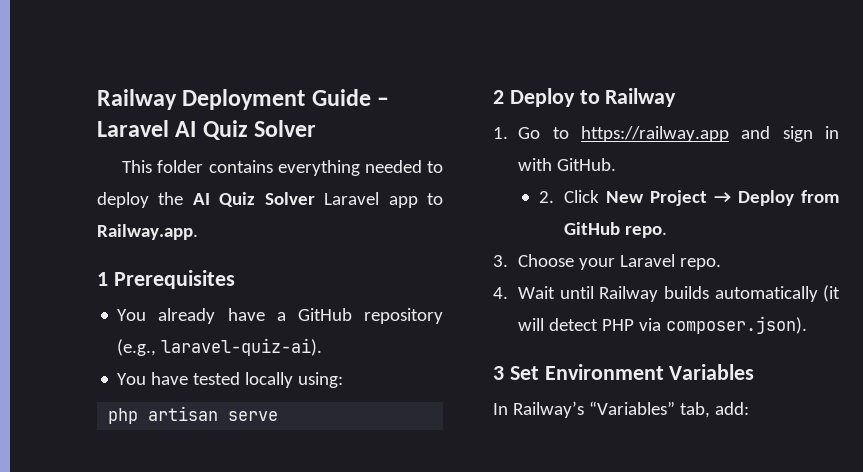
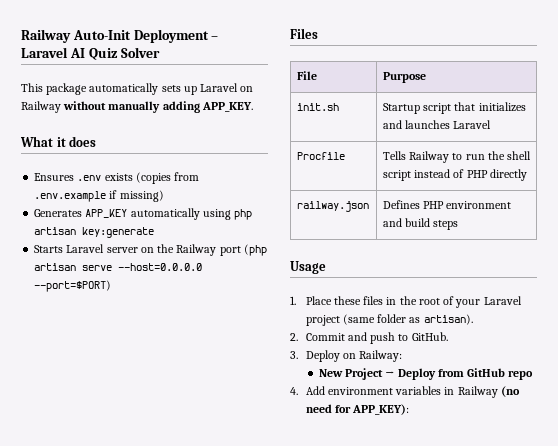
- Railway Deployment Guide – Laravel AI Quiz Solver
+ Railway Auto-Init Deployment – Laravel AI Quiz Solver
- This folder contains everything needed to deploy the AI Quiz Solver Laravel app to Railway.app.
- 1 Prerequisites
- You already have a GitHub repository (e.g., laravel-quiz-ai).
- You have tested locally using:
- php artisan serve
- 2 Deploy to Railway
- 1. Go to https://railway.app and sign in with GitHub.
- 2. Click New Project → Deploy from GitHub repo.
- 3. Choose your Laravel repo.
- 4. Wait until Railway builds automatically (it will detect PHP via composer.json).
- 3 Set Environment Variables
- In Railway’s “Variables” tab, add:
+ This package automatically sets up Laravel on Railway without manually adding APP_KEY.
+ What it does
+ Ensures .env exists (copies from .env.example if missing)
+ Generates APP_KEY automatically using php artisan key:generate
+ Starts Laravel server on the Railway port (php artisan serve --host=0.0.0.0 --port=$PORT)
+ Files
+ File | Purpose
+ init.sh | Startup script that initializes and launches Laravel
+ Procfile | Tells Railway to run the shell script instead of PHP directly
+ railway.json | Defines PHP environment and build steps
+ Usage
+ 1. Place these files in the root of your Laravel project (same folder as artisan).
+ 2. Commit and push to GitHub.
+ 3. Deploy on Railway:
+ New Project → Deploy from GitHub repo
+ 4. Add environment variables in Railway (no need for APP_KEY):

